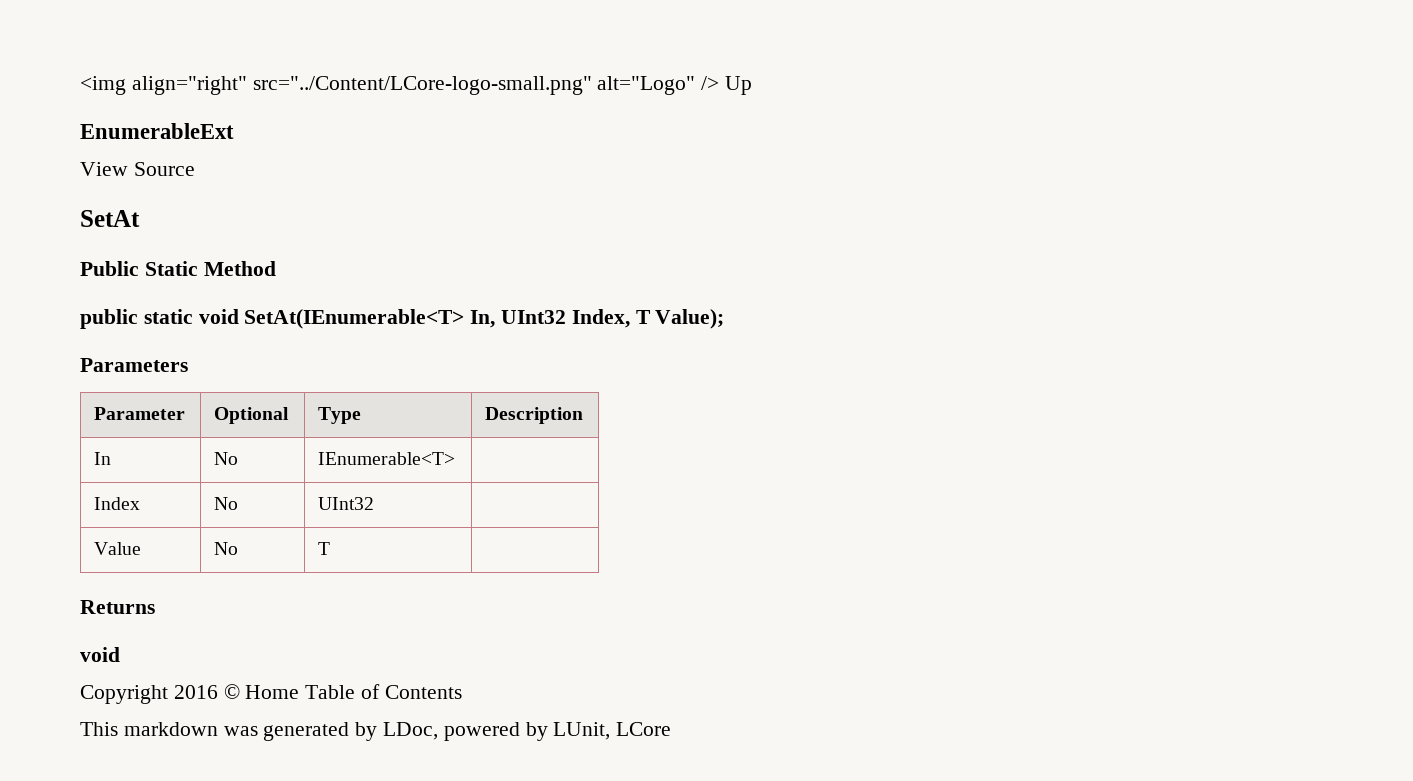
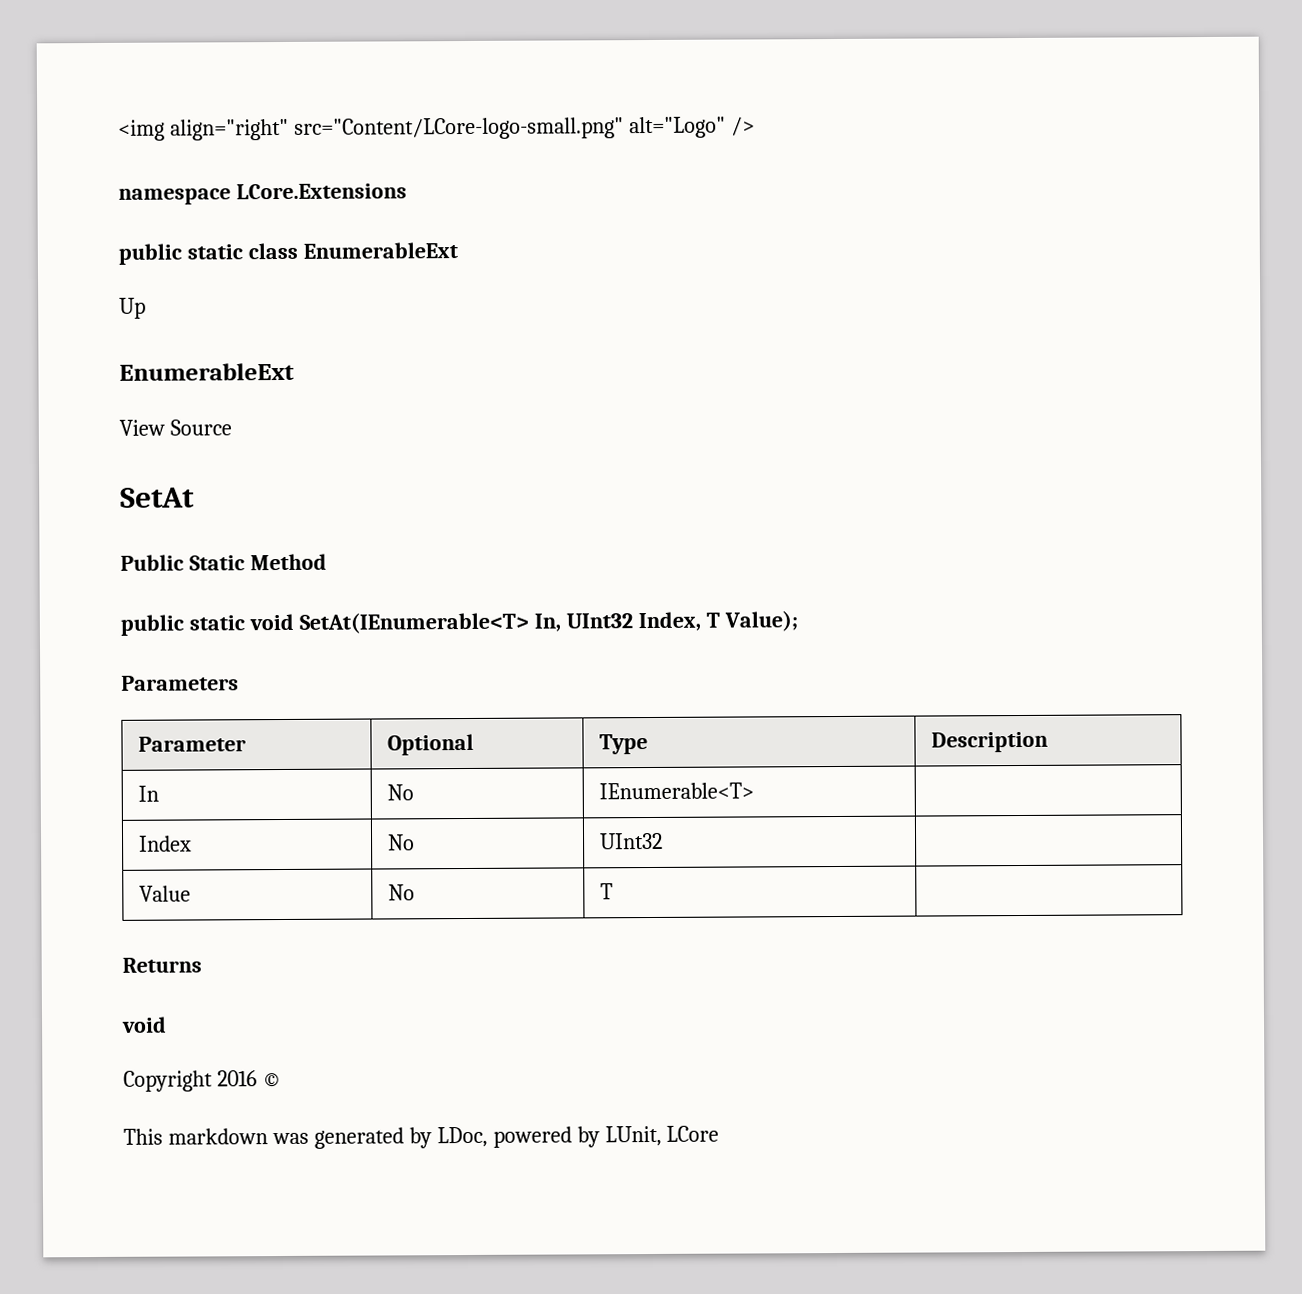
- <img align="right" src="../Content/LCore-logo-small.png" alt="Logo" /> Up
+ <img align="right" src="Content/LCore-logo-small.png" alt="Logo" />
+ namespace LCore.Extensions
+ public static class EnumerableExt
+ Up
- Copyright 2016 © Home Table of Contents
+ Copyright 2016 ©

